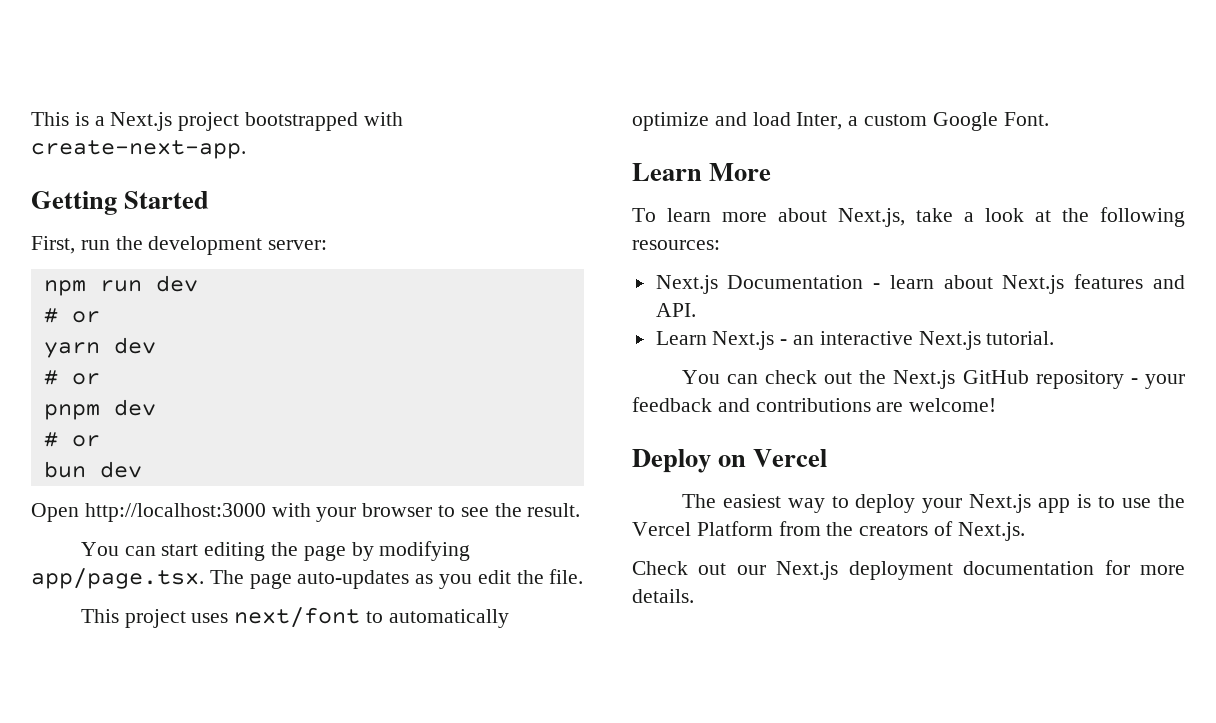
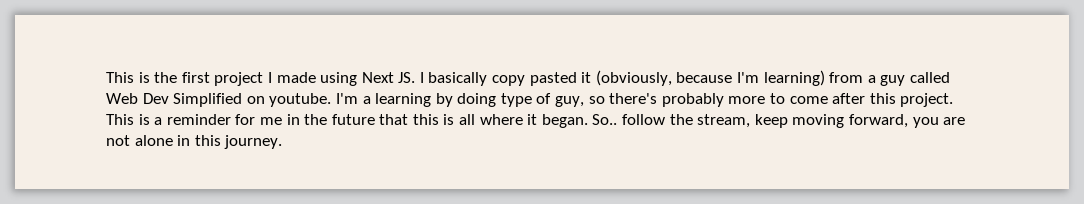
- This is a Next.js project bootstrapped with create-next-app.
- Getting Started
- First, run the development server:
- npm run dev
- # or
- yarn dev
- # or
- pnpm dev
- # or
- bun dev
- Open http://localhost:3000 with your browser to see the result.
- You can start editing the page by modifying app/page.tsx. The page auto-updates as you edit the file.
- This project uses next/font to automatically optimize and load Inter, a custom Google Font.
- Learn More
- To learn more about Next.js, take a look at the following resources:
- Next.js Documentation - learn about Next.js features and API.
- Learn Next.js - an interactive Next.js tutorial.
- You can check out the Next.js GitHub repository - your feedback and contributions are welcome!
- Deploy on Vercel
- The easiest way to deploy your Next.js app is to use the Vercel Platform from the creators of Next.js.
- Check out our Next.js deployment documentation for more details.
+ This is the first project I made using Next JS. I basically copy pasted it (obviously, because I'm learning) from a guy called Web Dev Simplified on youtube. I'm a learning by doing type of guy, so there's probably more to come after this project. This is a reminder for me in the future that this is all where it began. So.. follow the stream, keep moving forward, you are not alone in this journey.

